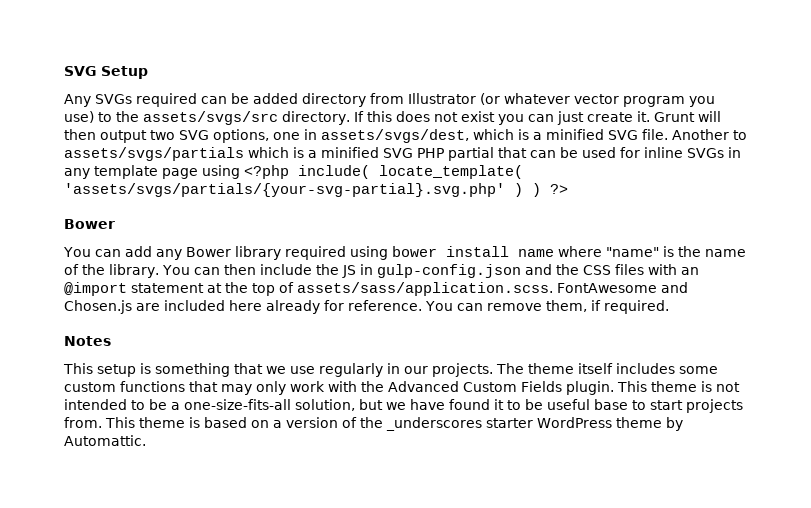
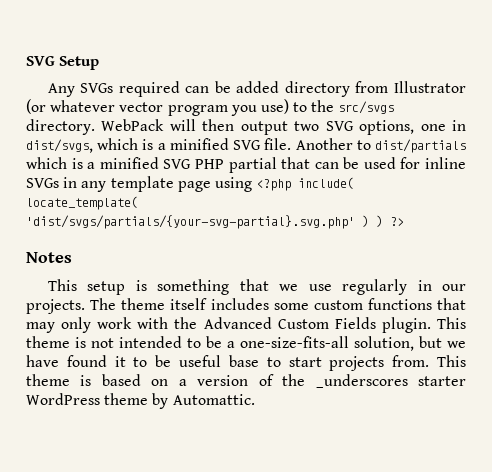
- Any SVGs required can be added directory from Illustrator (or whatever vector program you use) to the assets/svgs/src directory. If this does not exist you can just create it. Grunt will then output two SVG options, one in assets/svgs/dest, which is a minified SVG file.
+ Any SVGs required can be added directory from Illustrator (or whatever vector program you use) to the src/svgs directory. WebPack will then output two SVG options, one in dist/svgs, which is a minified SVG file.
- Another to assets/svgs/partials which is a minified SVG PHP partial that can be used for inline SVGs in any template page using <?php include( locate_template( 'assets/svgs/partials/{your-svg-partial}.svg.php' ) ) ?>
- Bower
- You can add any Bower library required using bower install name where "name" is the name of the library. You can then include the JS in gulp-config.json and the CSS files with an @import statement at the top of assets/sass/application.scss. FontAwesome and Chosen.js are included here already for reference. You can remove them, if required.
+ Another to dist/partials which is a minified SVG PHP partial that can be used for inline SVGs in any template page using <?php include( locate_template( 'dist/svgs/partials/{your-svg-partial}.svg.php' ) ) ?>

